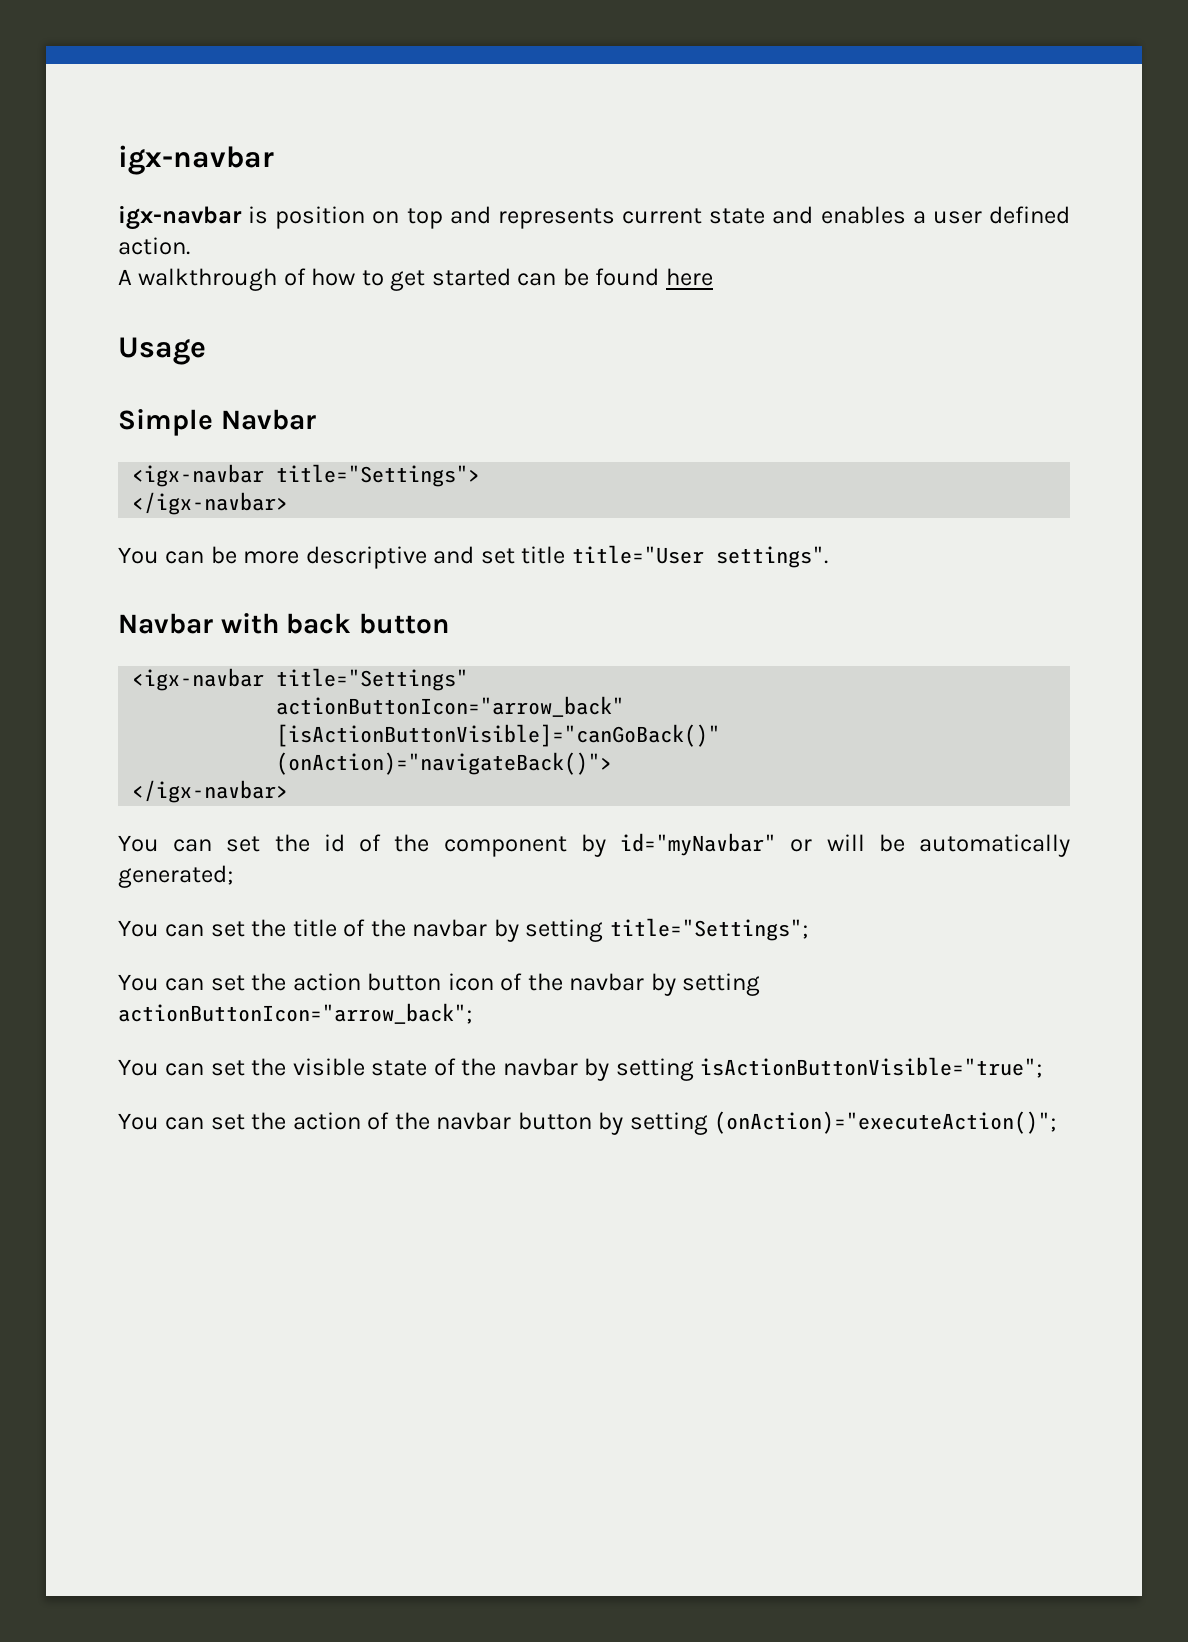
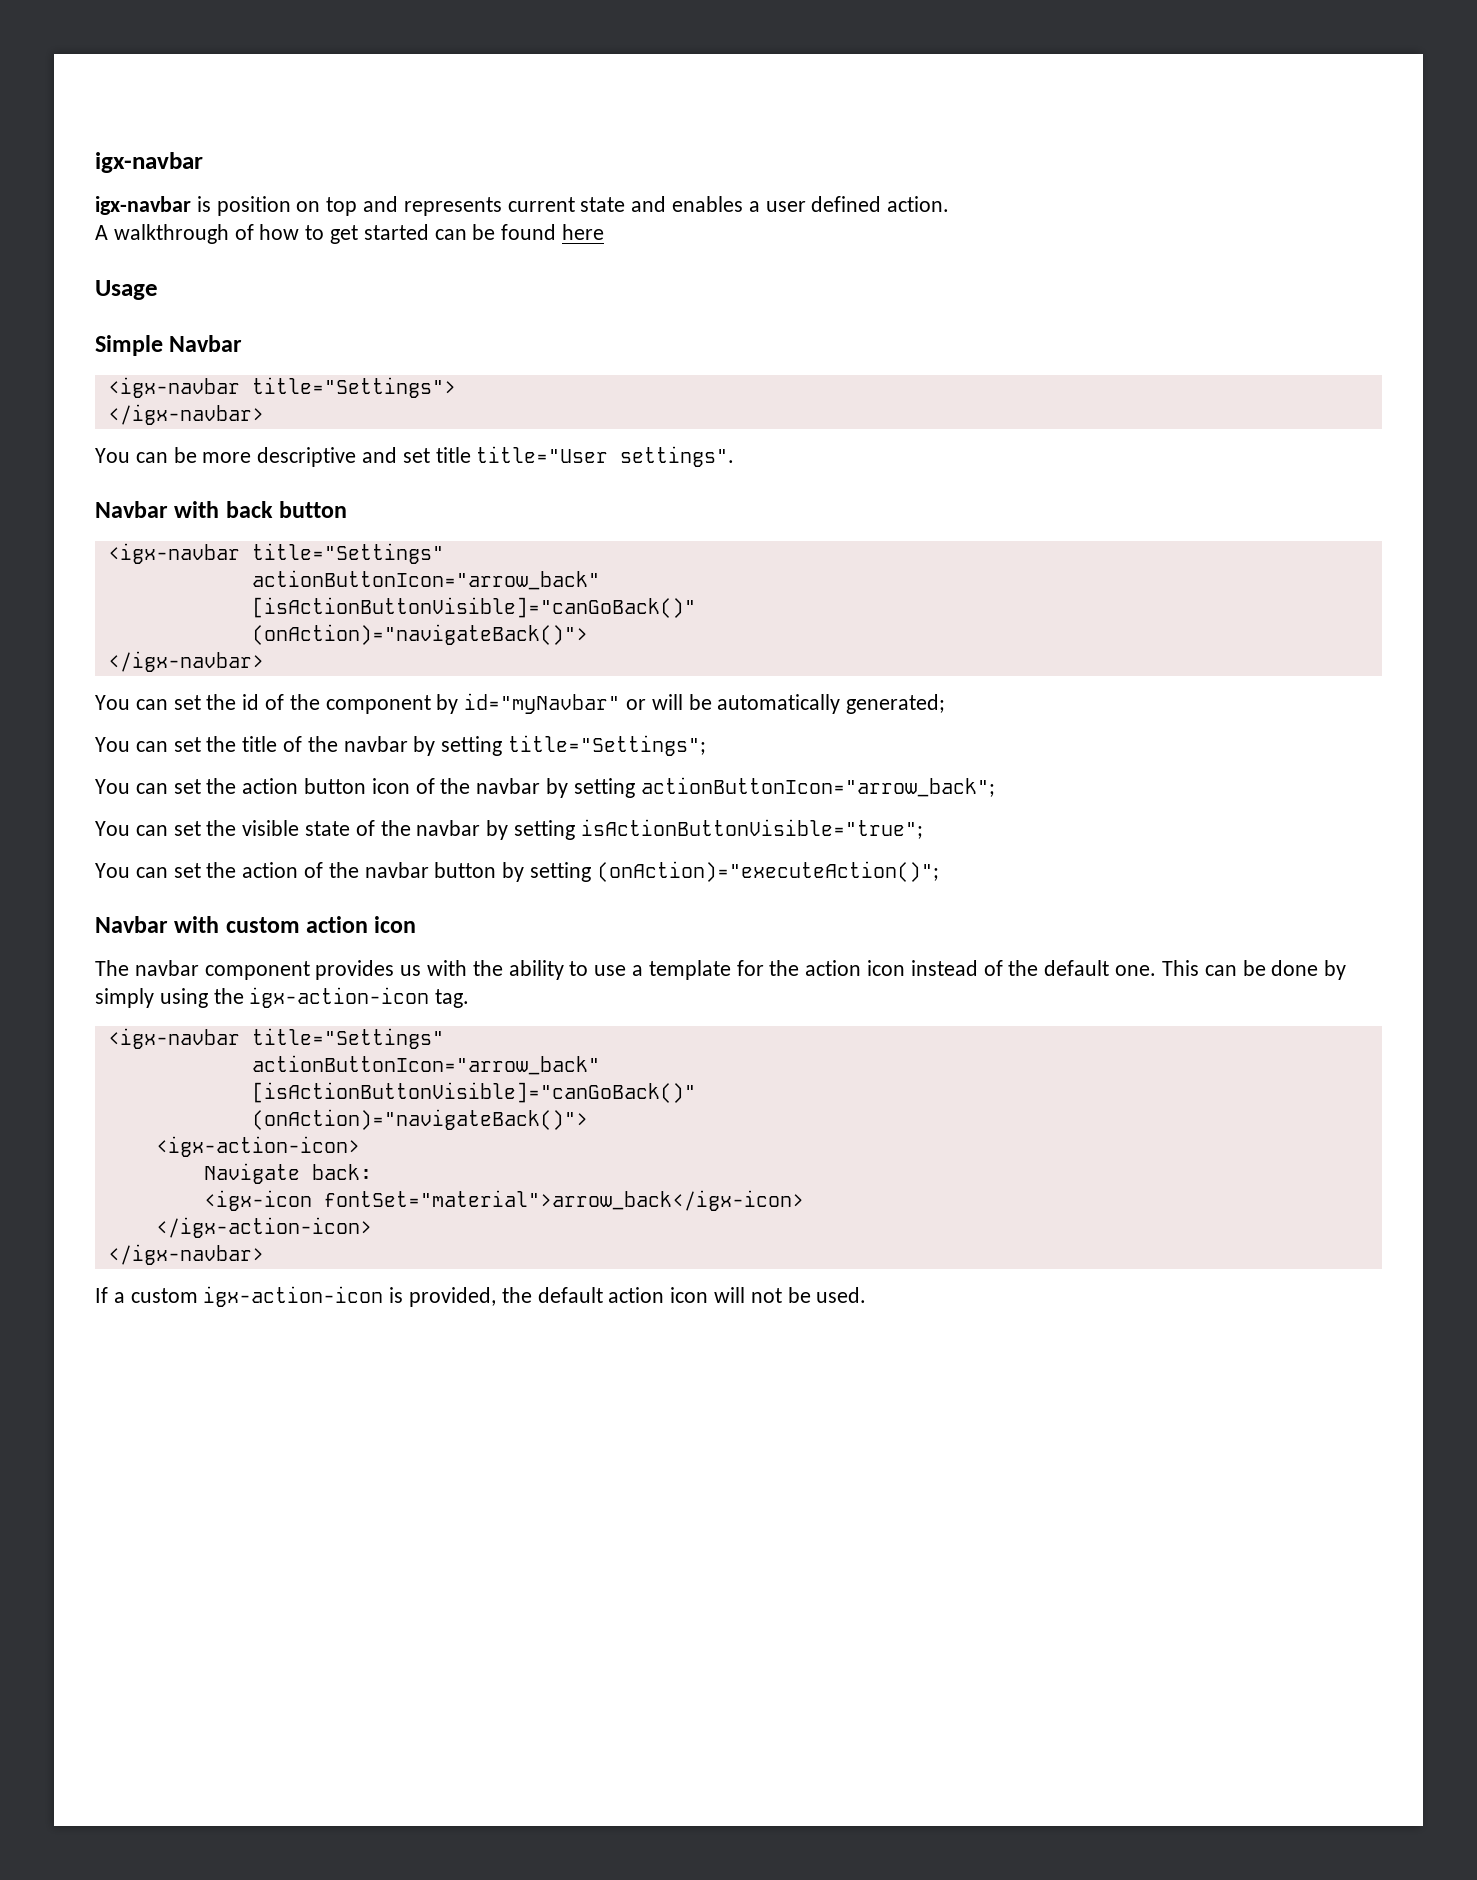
+ Navbar with custom action icon
+ The navbar component provides us with the ability to use a template for the action icon instead of the default one. This can be done by simply using the igx-action-icon tag.
+ <igx-navbar title="Settings"
+ actionButtonIcon="arrow_back"
+ [isActionButtonVisible]="canGoBack()"
+ (onAction)="navigateBack()">
+ <igx-action-icon>
+ Navigate back:
+ <igx-icon fontSet="material">arrow_back</igx-icon>
+ </igx-action-icon>
+ </igx-navbar>
+ If a custom igx-action-icon is provided, the default action icon will not be used.

